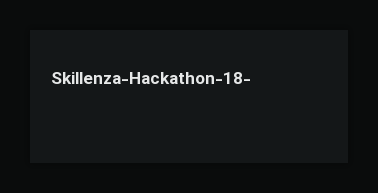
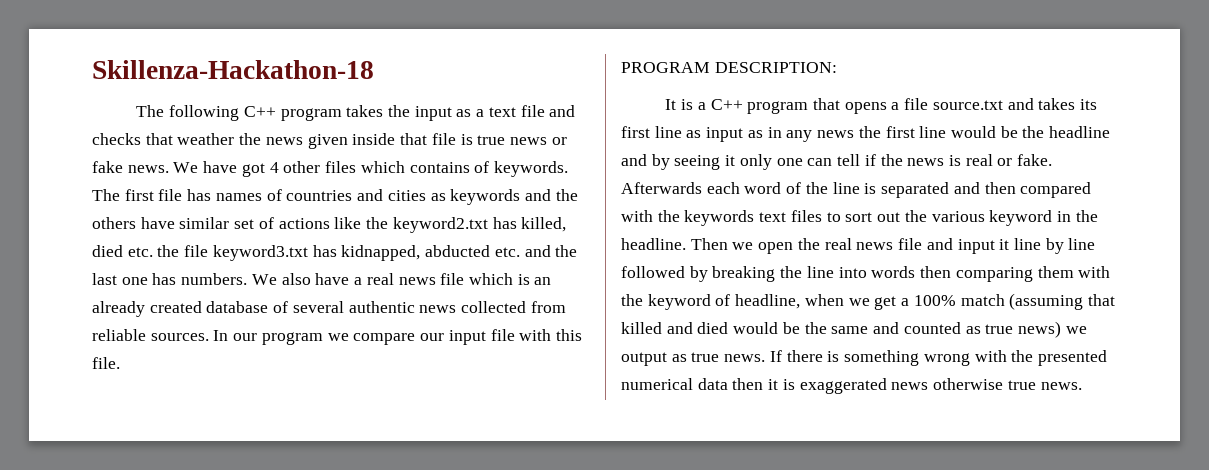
- Skillenza-Hackathon-18-
+ Skillenza-Hackathon-18
+ The following C++ program takes the input as a text file and checks that weather the news given inside that file is true news or fake news. We have got 4 other files which contains of keywords. The first file has names of countries and cities as keywords and the others have similar set of actions like the keyword2.txt has killed, died etc. the file keyword3.txt has kidnapped, abducted etc. and the last one has numbers. We also have a real news file which is an already created database of several authentic news collected from reliable sources. In our program we compare our input file with this file.
+ PROGRAM DESCRIPTION:
+ It is a C++ program that opens a file source.txt and takes its first line as input as in any news the first line would be the headline and by seeing it only one can tell if the news is real or fake. Afterwards each word of the line is separated and then compared with the keywords text files to sort out the various keyword in the headline. Then we open the real news file and input it line by line followed by breaking the line into words then comparing them with the keyword of headline, when we get a 100% match (assuming that killed and died would be the same and counted as true news) we output as true news. If there is something wrong with the presented numerical data then it is exaggerated news otherwise true news.

